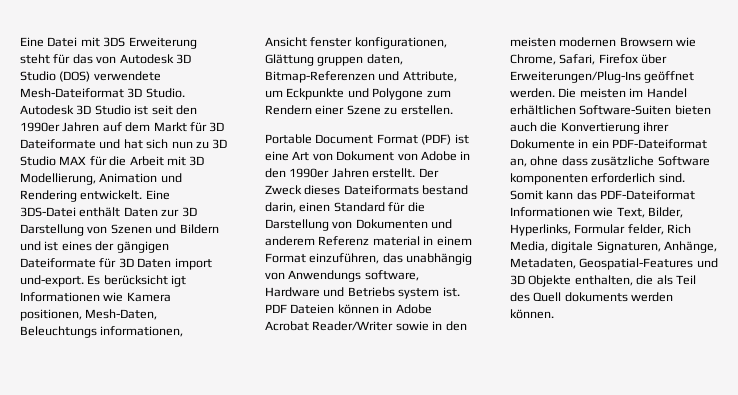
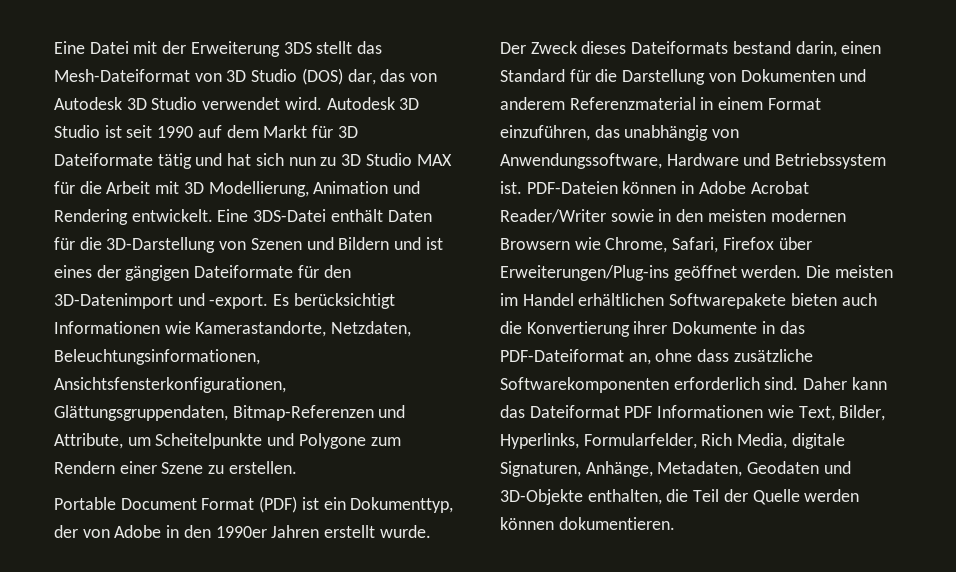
- Eine Datei mit 3DS Erweiterung steht für das von Autodesk 3D Studio (DOS) verwendete Mesh-Dateiformat 3D Studio.
+ Eine Datei mit der Erweiterung 3DS stellt das Mesh-Dateiformat von 3D Studio (DOS) dar, das von Autodesk 3D Studio verwendet wird.
- Autodesk 3D Studio ist seit den 1990er Jahren auf dem Markt für 3D Dateiformate und hat sich nun zu 3D Studio MAX für die Arbeit mit 3D Modellierung, Animation und Rendering entwickelt.
+ Autodesk 3D Studio ist seit 1990 auf dem Markt für 3D Dateiformate tätig und hat sich nun zu 3D Studio MAX für die Arbeit mit 3D Modellierung, Animation und Rendering entwickelt.
- Eine 3DS-Datei enthält Daten zur 3D Darstellung von Szenen und Bildern und ist eines der gängigen Dateiformate für 3D Daten import und-export. Es berücksicht igt Informationen wie Kamera positionen, Mesh-Daten, Beleuchtungs informationen, Ansicht fenster konfigurationen, Glättung gruppen daten, Bitmap-Referenzen und Attribute, um Eckpunkte und Polygone zum Rendern einer Szene zu erstellen.
+ Eine 3DS-Datei enthält Daten für die 3D-Darstellung von Szenen und Bildern und ist eines der gängigen Dateiformate für den 3D-Datenimport und -export. Es berücksichtigt Informationen wie Kamerastandorte, Netzdaten, Beleuchtungsinformationen, Ansichtsfensterkonfigurationen, Glättungsgruppendaten, Bitmap-Referenzen und Attribute, um Scheitelpunkte und Polygone zum Rendern einer Szene zu erstellen.
- Portable Document Format (PDF) ist eine Art von Dokument von Adobe in den 1990er Jahren erstellt.
+ Portable Document Format (PDF) ist ein Dokumenttyp, der von Adobe in den 1990er Jahren erstellt wurde.
- Der Zweck dieses Dateiformats bestand darin, einen Standard für die Darstellung von Dokumenten und anderem Referenz material in einem Format einzuführen, das unabhängig von Anwendungs software, Hardware und Betriebs system ist. PDF Dateien können in Adobe Acrobat Reader/Writer sowie in den meisten modernen Browsern wie Chrome, Safari, Firefox über Erweiterungen/Plug-Ins geöffnet werden.
+ Der Zweck dieses Dateiformats bestand darin, einen Standard für die Darstellung von Dokumenten und anderem Referenzmaterial in einem Format einzuführen, das unabhängig von Anwendungssoftware, Hardware und Betriebssystem ist. PDF-Dateien können in Adobe Acrobat Reader/Writer sowie in den meisten modernen Browsern wie Chrome, Safari, Firefox über Erweiterungen/Plug-ins geöffnet werden.
- Die meisten im Handel erhältlichen Software-Suiten bieten auch die Konvertierung ihrer Dokumente in ein PDF-Dateiformat an, ohne dass zusätzliche Software komponenten erforderlich sind.
+ Die meisten im Handel erhältlichen Softwarepakete bieten auch die Konvertierung ihrer Dokumente in das PDF-Dateiformat an, ohne dass zusätzliche Softwarekomponenten erforderlich sind.
- Somit kann das PDF-Dateiformat Informationen wie Text, Bilder, Hyperlinks, Formular felder, Rich Media, digitale Signaturen, Anhänge, Metadaten, Geospatial-Features und 3D Objekte enthalten, die als Teil des Quell dokuments werden können.
+ Daher kann das Dateiformat PDF Informationen wie Text, Bilder, Hyperlinks, Formularfelder, Rich Media, digitale Signaturen, Anhänge, Metadaten, Geodaten und 3D-Objekte enthalten, die Teil der Quelle werden können dokumentieren.

